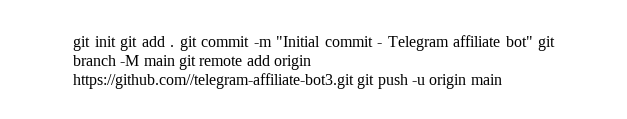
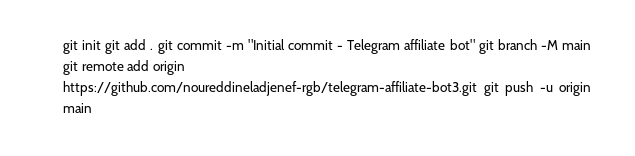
- git init git add . git commit -m "Initial commit - Telegram affiliate bot" git branch -M main git remote add origin https://github.com//telegram-affiliate-bot3.git git push -u origin main
+ git init git add . git commit -m "Initial commit - Telegram affiliate bot" git branch -M main git remote add origin https://github.com/noureddineladjenef-rgb/telegram-affiliate-bot3.git git push -u origin main

